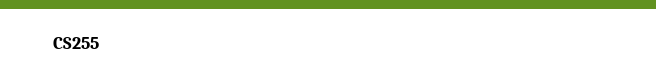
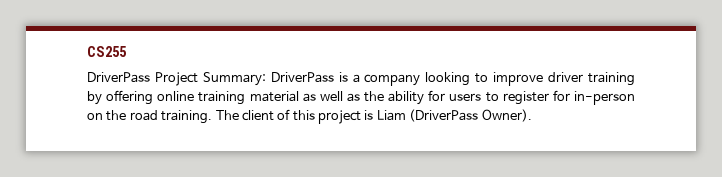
+ DriverPass Project Summary: DriverPass is a company looking to improve driver training by offering online training material as well as the ability for users to register for in-person on the road training. The client of this project is Liam (DriverPass Owner).

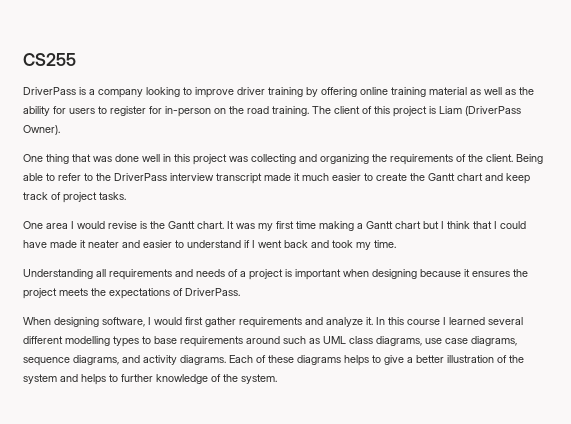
- DriverPass Project Summary: DriverPass is a company looking to improve driver training by offering online training material as well as the ability for users to register for in-person on the road training.
+ DriverPass is a company looking to improve driver training by offering online training material as well as the ability for users to register for in-person on the road training.
+ One thing that was done well in this project was collecting and organizing the requirements of the client. Being able to refer to the DriverPass interview transcript made it much easier to create the Gantt chart and keep track of project tasks.
+ One area I would revise is the Gantt chart. It was my first time making a Gantt chart but I think that I could have made it neater and easier to understand if I went back and took my time.
+ Understanding all requirements and needs of a project is important when designing because it ensures the project meets the expectations of DriverPass.
+ When designing software, I would first gather requirements and analyze it. In this course I learned several different modelling types to base requirements around such as UML class diagrams, use case diagrams, sequence diagrams, and activity diagrams. Each of these diagrams helps to give a better illustration of the system and helps to further knowledge of the system.

